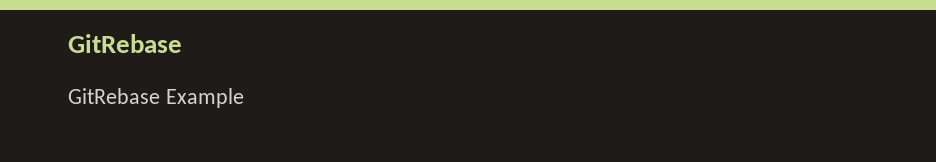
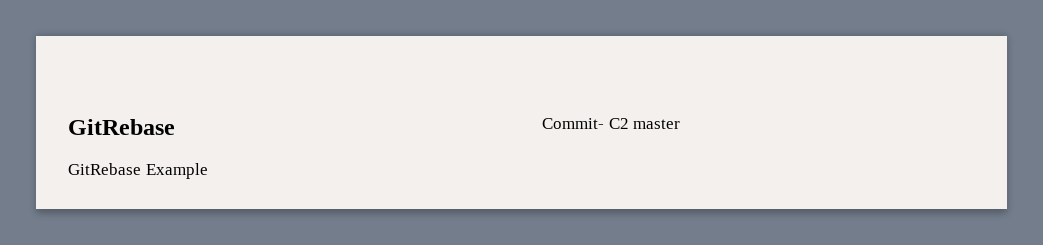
+ Commit- C2 master

